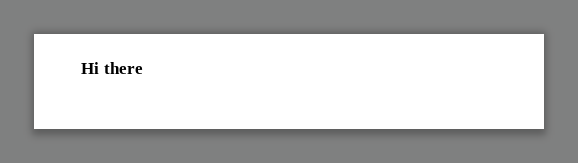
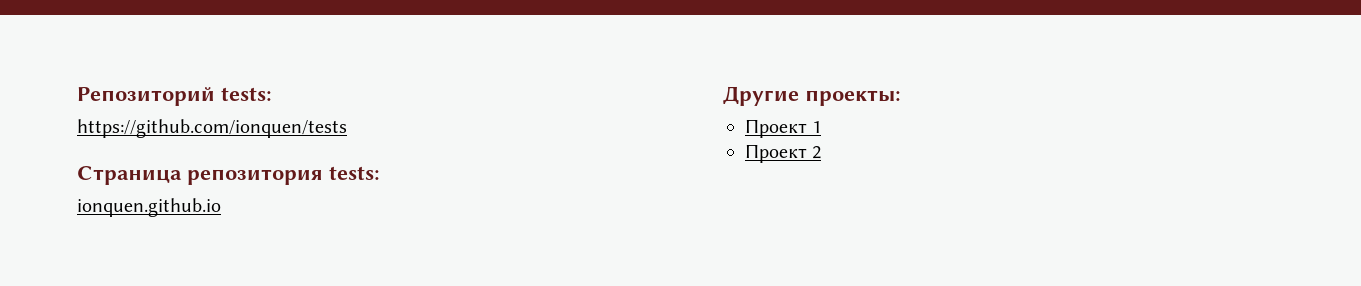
- Hi there
+ Репозиторий tests:
+ https://github.com/ionquen/tests
+ Страница репозитория tests:
+ ionquen.github.io
+ Другие проекты:
+ Проект 1
+ Проект 2

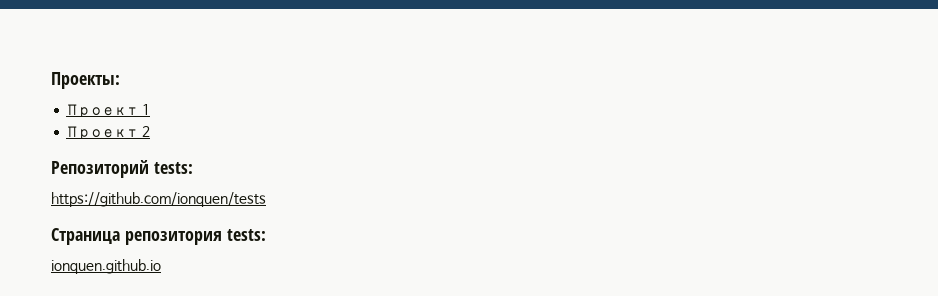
+ Проекты:
+ Проект 1
+ Проект 2
- Другие проекты:
- Проект 1
- Проект 2

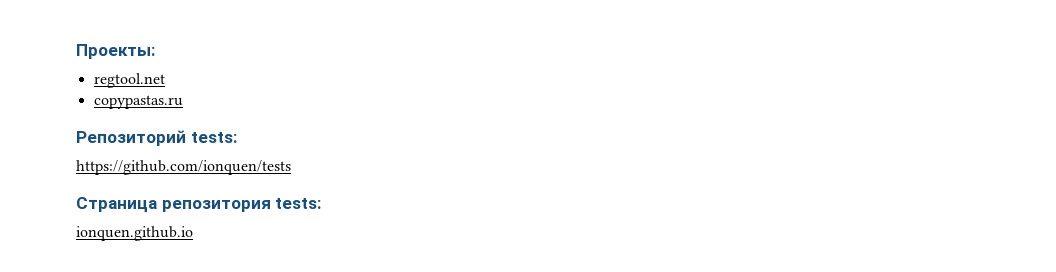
- Проект 1
- Проект 2
+ regtool.net
+ copypastas.ru

